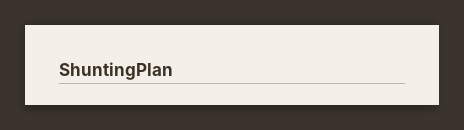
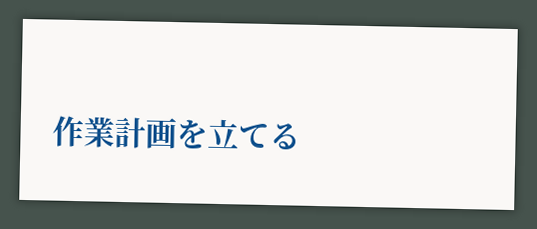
- ShuntingPlan
+ 作業計画を立てる

